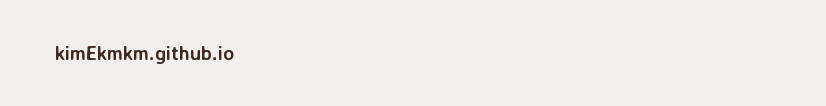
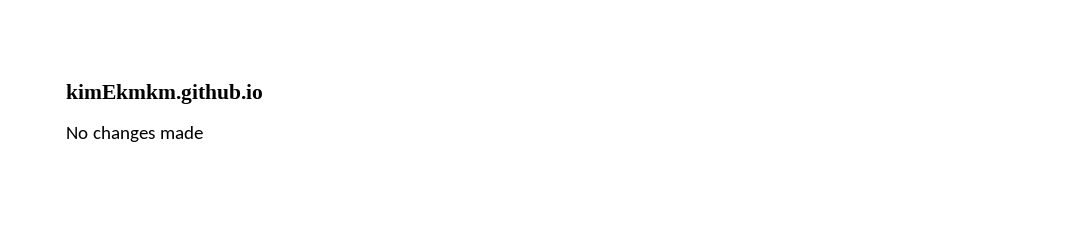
+ No changes made

